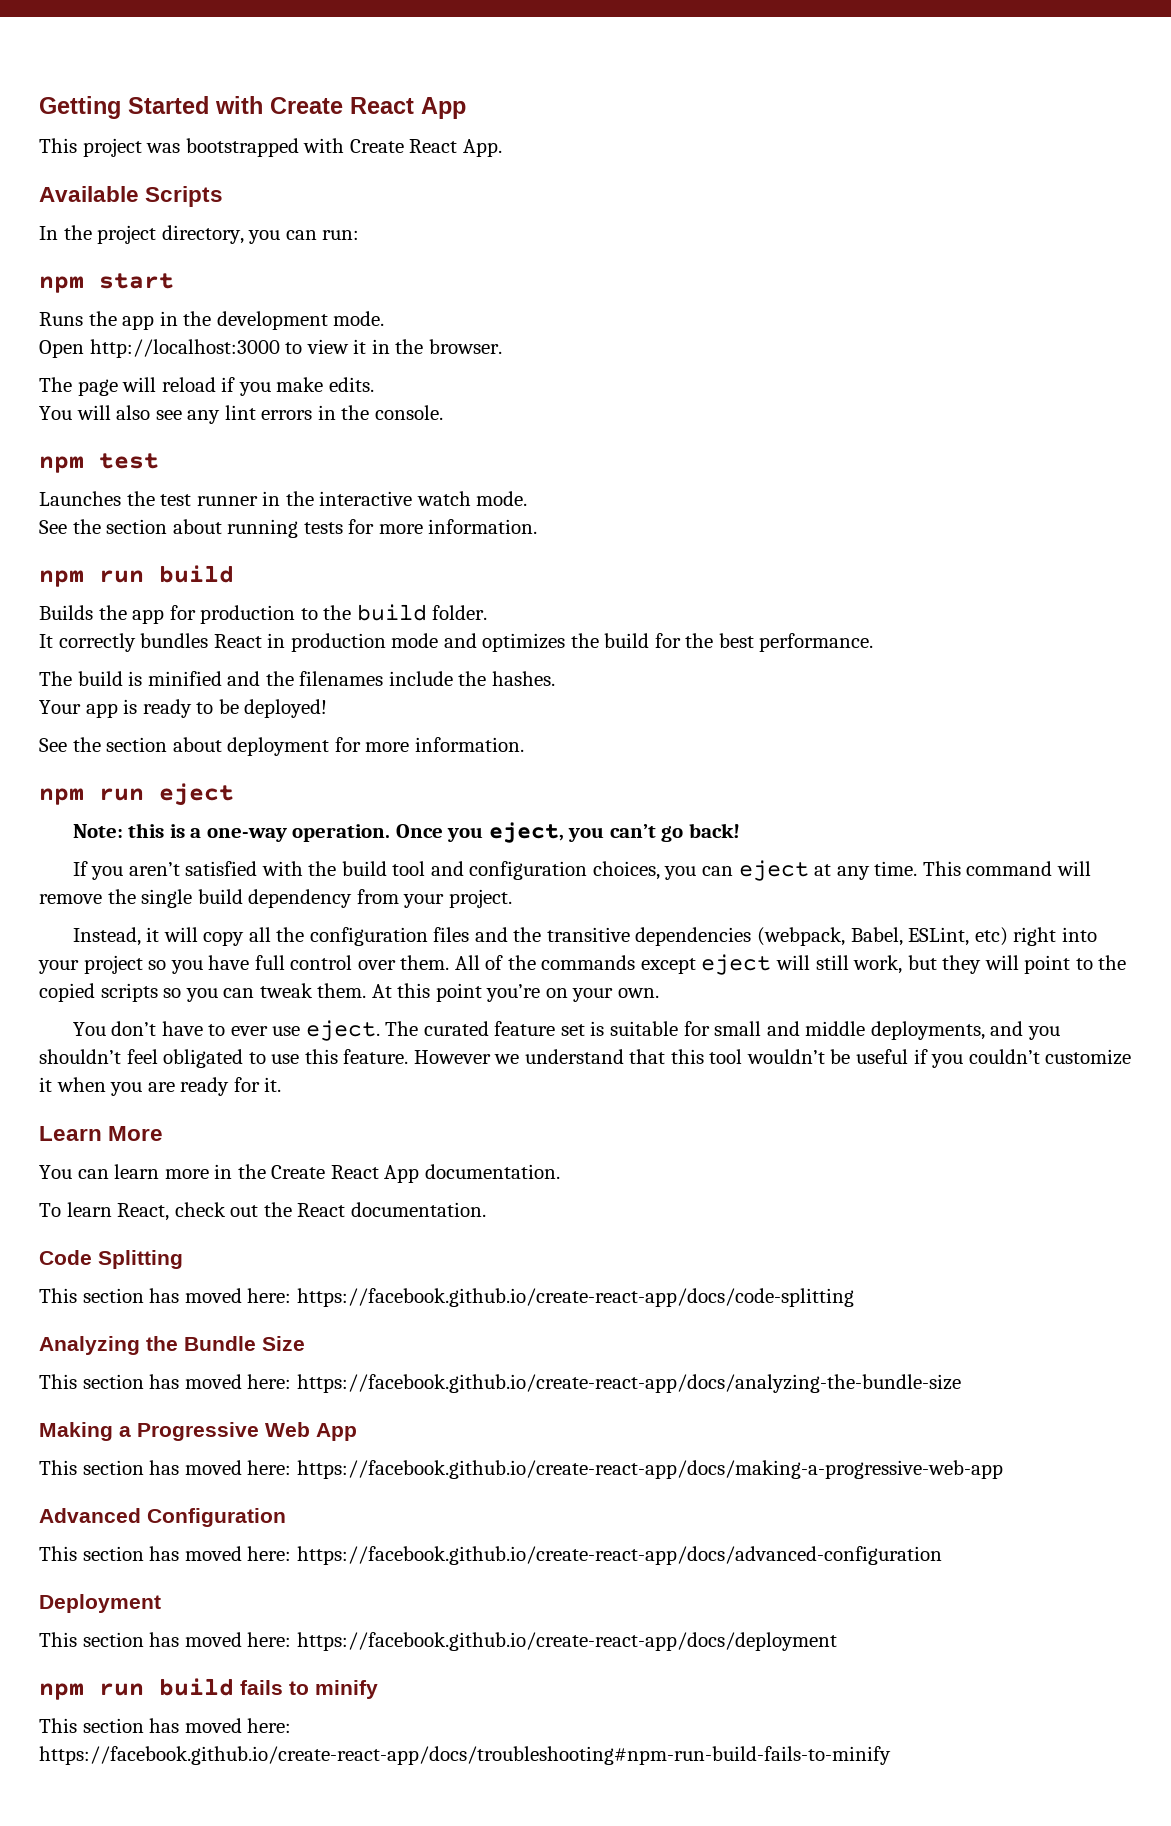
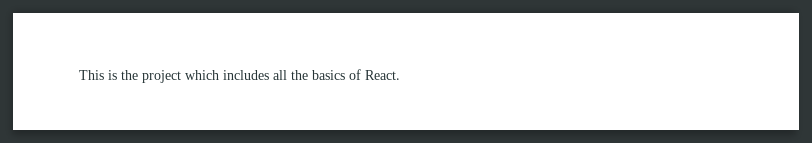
- Getting Started with Create React App
- This project was bootstrapped with Create React App.
- Available Scripts
- In the project directory, you can run:
- npm start
- Runs the app in the development mode.
- Open http://localhost:3000 to view it in the browser.
- The page will reload if you make edits.
- You will also see any lint errors in the console.
- npm test
- Launches the test runner in the interactive watch mode.
- See the section about running tests for more information.
- npm run build
- Builds the app for production to the build folder.
- It correctly bundles React in production mode and optimizes the build for the best performance.
- The build is minified and the filenames include the hashes.
- Your app is ready to be deployed!
- See the section about deployment for more information.
- npm run eject
- Note: this is a one-way operation. Once you eject, you can’t go back!
- If you aren’t satisfied with the build tool and configuration choices, you can eject at any time. This command will remove the single build dependency from your project.
- Instead, it will copy all the configuration files and the transitive dependencies (webpack, Babel, ESLint, etc) right into your project so you have full control over them. All of the commands except eject will still work, but they will point to the copied scripts so you can tweak them. At this point you’re on your own.
- You don’t have to ever use eject. The curated feature set is suitable for small and middle deployments, and you shouldn’t feel obligated to use this feature. However we understand that this tool wouldn’t be useful if you couldn’t customize it when you are ready for it.
- Learn More
- You can learn more in the Create React App documentation.
- To learn React, check out the React documentation.
- Code Splitting
- This section has moved here: https://facebook.github.io/create-react-app/docs/code-splitting
- Analyzing the Bundle Size
- This section has moved here: https://facebook.github.io/create-react-app/docs/analyzing-the-bundle-size
- Making a Progressive Web App
- This section has moved here: https://facebook.github.io/create-react-app/docs/making-a-progressive-web-app
- Advanced Configuration
- This section has moved here: https://facebook.github.io/create-react-app/docs/advanced-configuration
- Deployment
- This section has moved here: https://facebook.github.io/create-react-app/docs/deployment
- npm run build fails to minify
- This section has moved here: https://facebook.github.io/create-react-app/docs/troubleshooting#npm-run-build-fails-to-minify
+ This is the project which includes all the basics of React.

